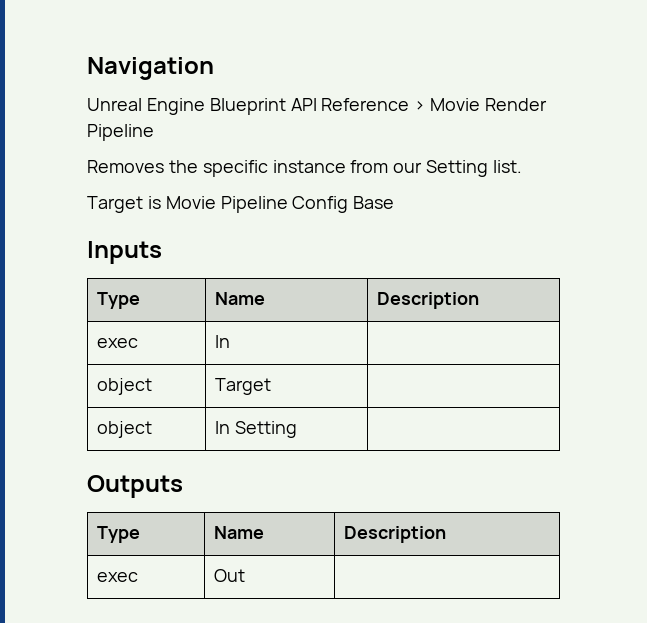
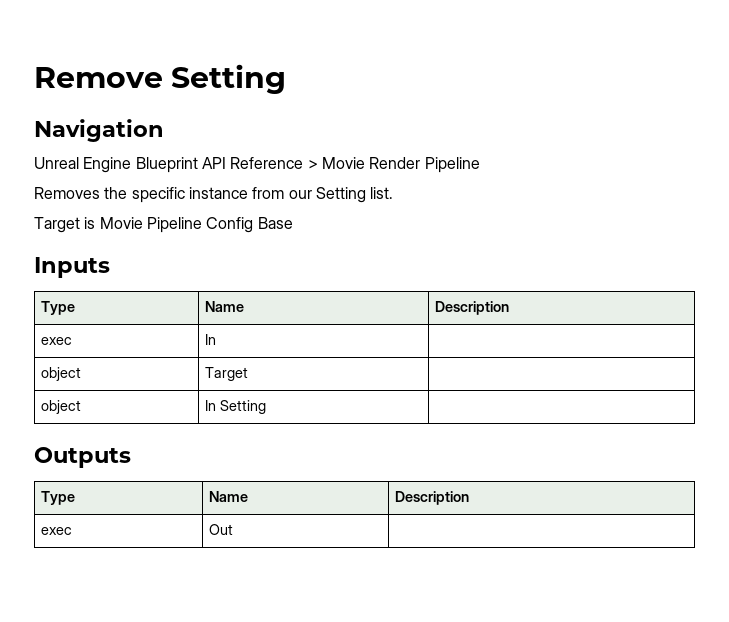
+ Remove Setting

